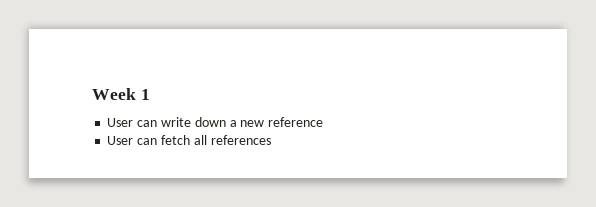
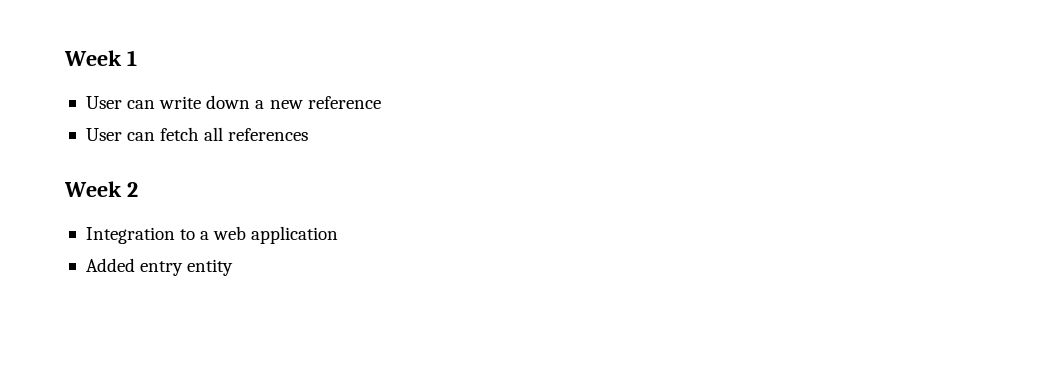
+ Week 2
+ Integration to a web application
+ Added entry entity

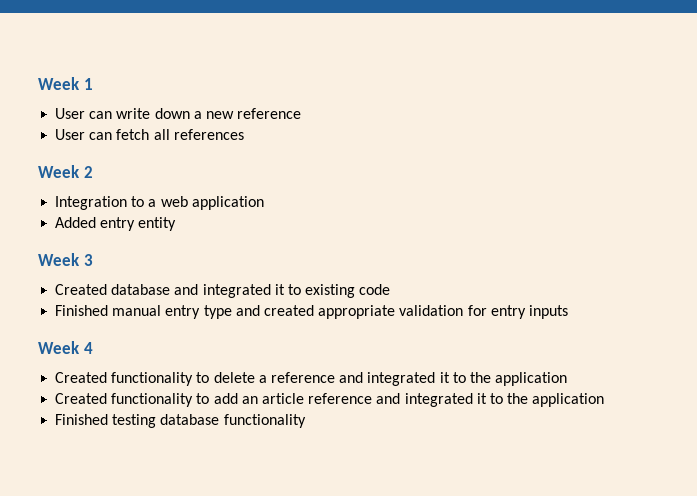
+ Week 3
+ Created database and integrated it to existing code
+ Finished manual entry type and created appropriate validation for entry inputs
+ Week 4
+ Created functionality to delete a reference and integrated it to the application
+ Created functionality to add an article reference and integrated it to the application
+ Finished testing database functionality

